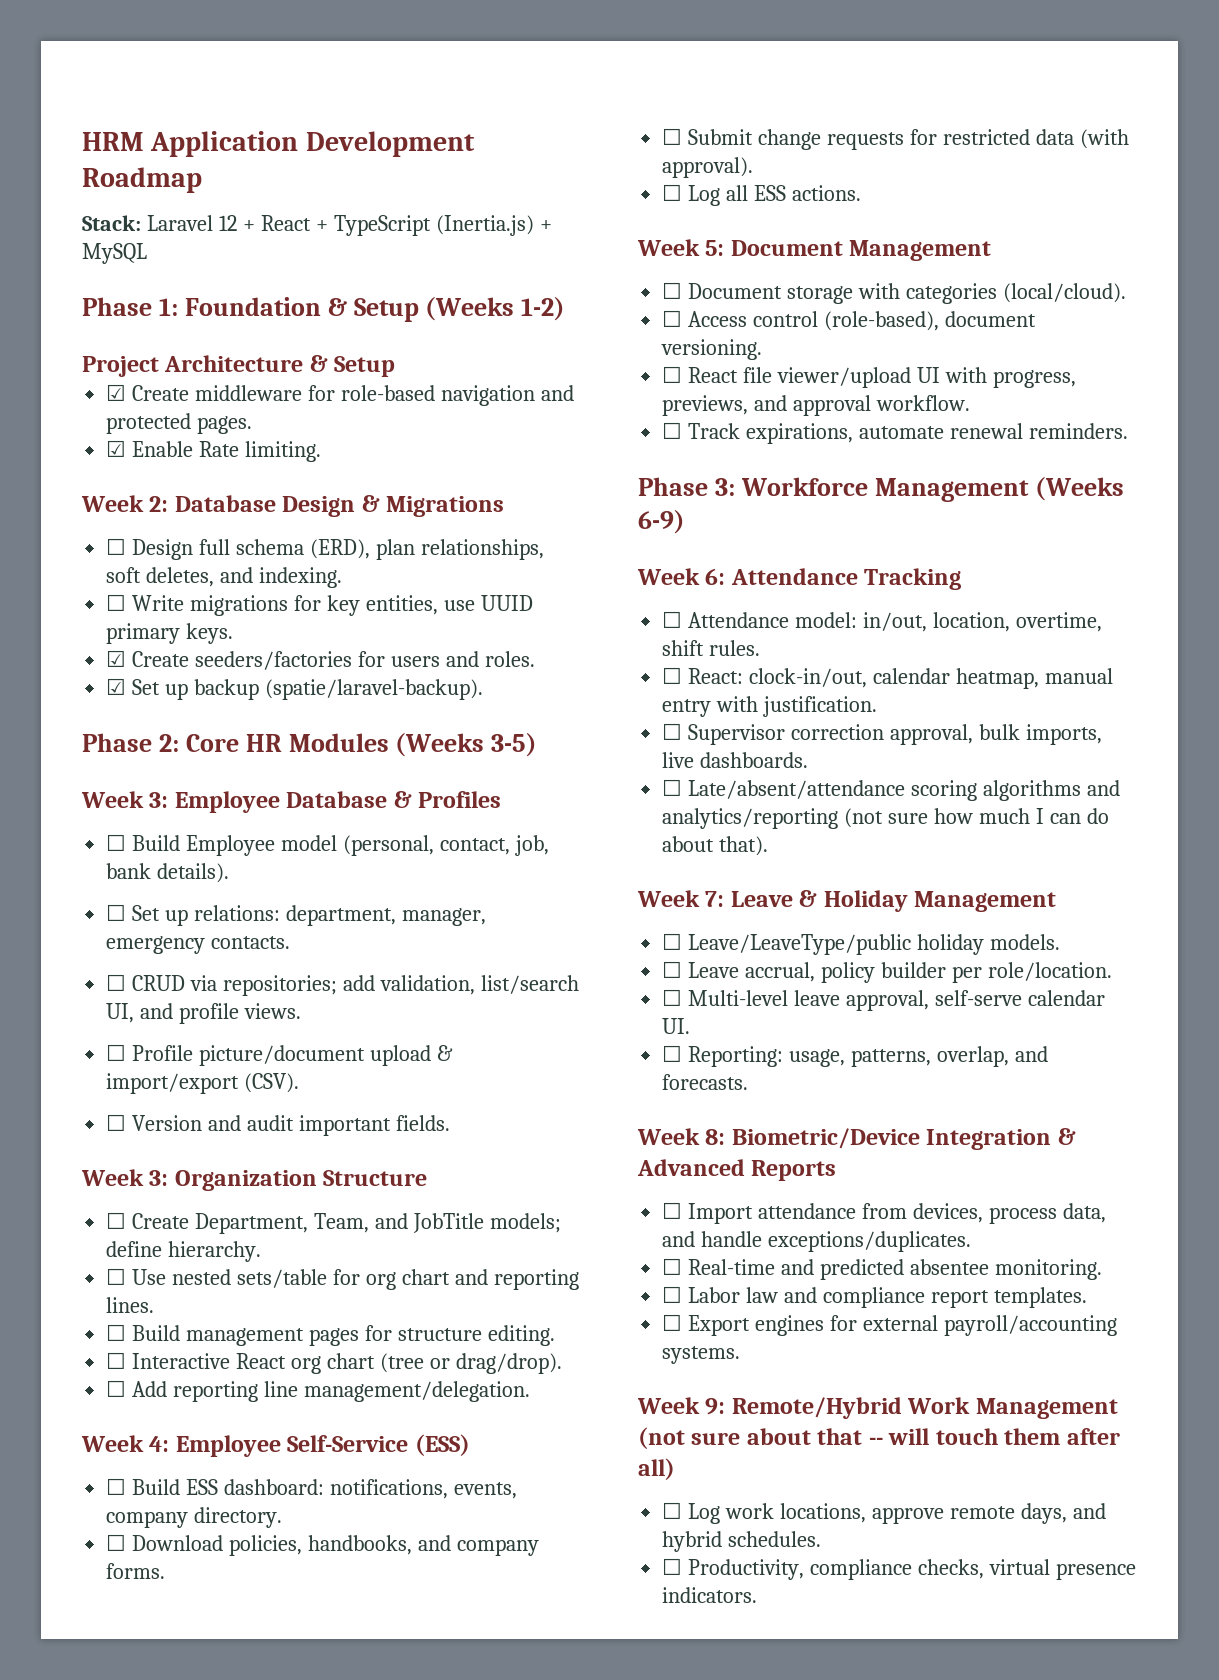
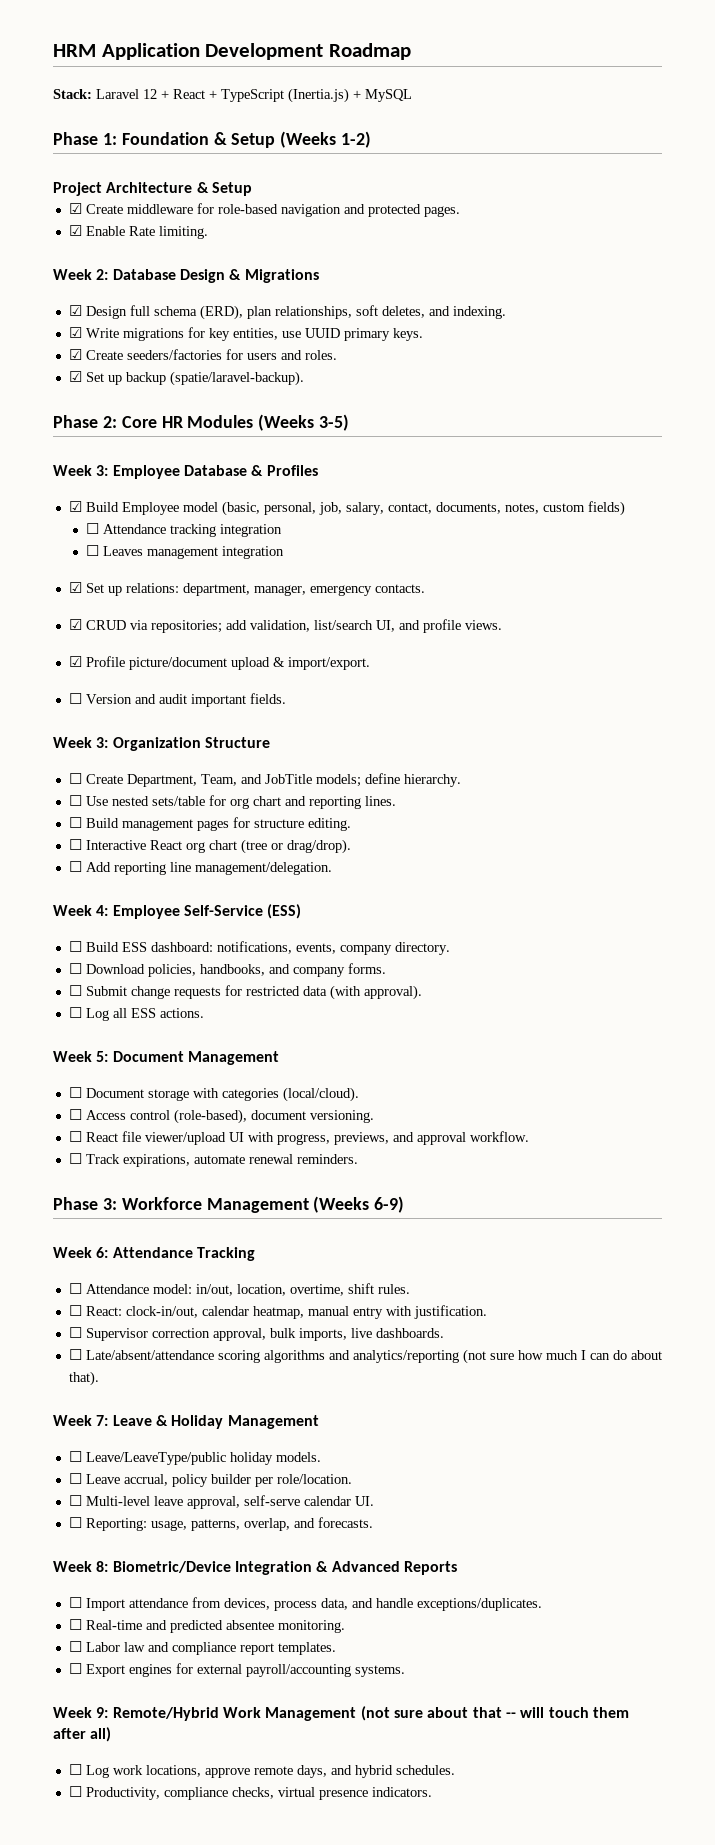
- ☐ Design full schema (ERD), plan relationships, soft deletes, and indexing.
+ ☑ Design full schema (ERD), plan relationships, soft deletes, and indexing.
- ☐ Write migrations for key entities, use UUID primary keys.
+ ☑ Write migrations for key entities, use UUID primary keys.
- ☐ Build Employee model (personal, contact, job, bank details).
- ☐ Set up relations: department, manager, emergency contacts.
+ ☑ Build Employee model (basic, personal, job, salary, contact, documents, notes, custom fields)
+ ☐ Attendance tracking integration
+ ☐ Leaves management integration
+ ☑ Set up relations: department, manager, emergency contacts.
- ☐ CRUD via repositories; add validation, list/search UI, and profile views.
+ ☑ CRUD via repositories; add validation, list/search UI, and profile views.
- ☐ Profile picture/document upload & import/export (CSV).
+ ☑ Profile picture/document upload & import/export.

